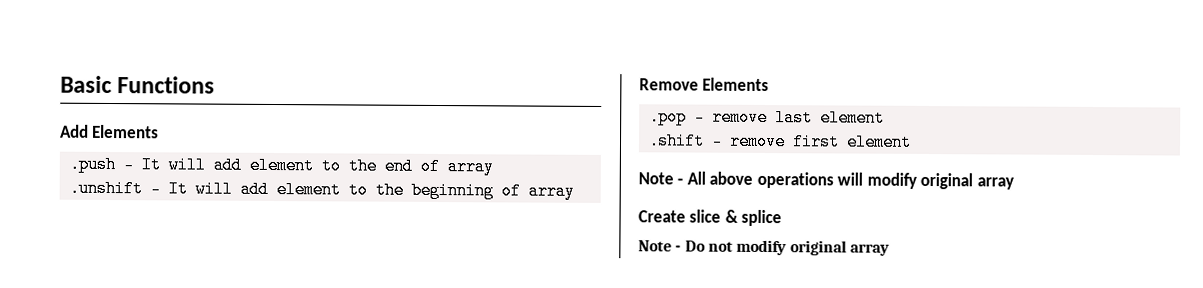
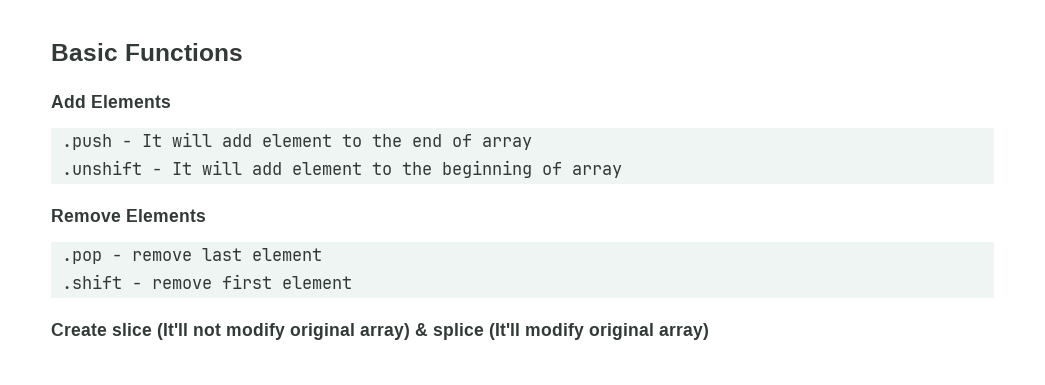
- Note - All above operations will modify original array
- Create slice & splice
- Note - Do not modify original array
+ Create slice (It'll not modify original array) & splice (It'll modify original array)

